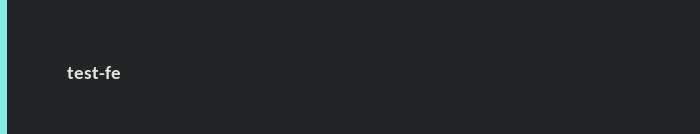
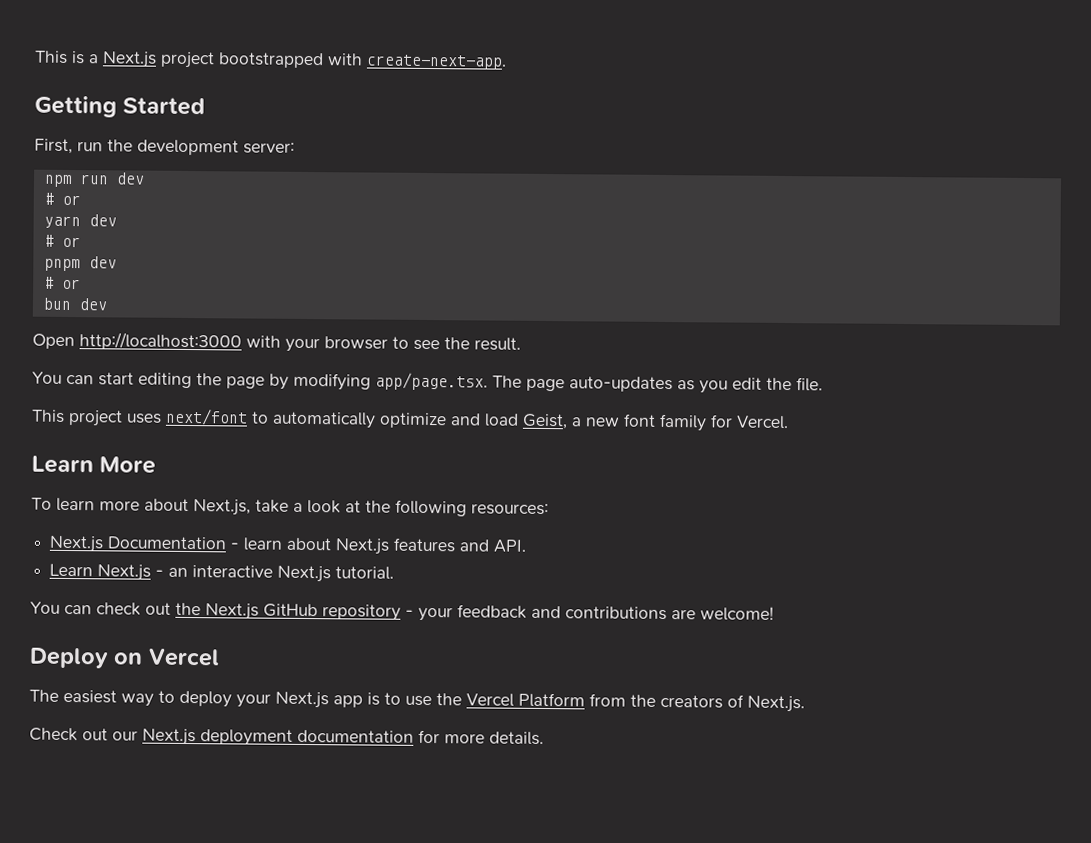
- test-fe
+ This is a Next.js project bootstrapped with create-next-app.
+ Getting Started
+ First, run the development server:
+ npm run dev
+ # or
+ yarn dev
+ # or
+ pnpm dev
+ # or
+ bun dev
+ Open http://localhost:3000 with your browser to see the result.
+ You can start editing the page by modifying app/page.tsx. The page auto-updates as you edit the file.
+ This project uses next/font to automatically optimize and load Geist, a new font family for Vercel.
+ Learn More
+ To learn more about Next.js, take a look at the following resources:
+ Next.js Documentation - learn about Next.js features and API.
+ Learn Next.js - an interactive Next.js tutorial.
+ You can check out the Next.js GitHub repository - your feedback and contributions are welcome!
+ Deploy on Vercel
+ The easiest way to deploy your Next.js app is to use the Vercel Platform from the creators of Next.js.
+ Check out our Next.js deployment documentation for more details.

